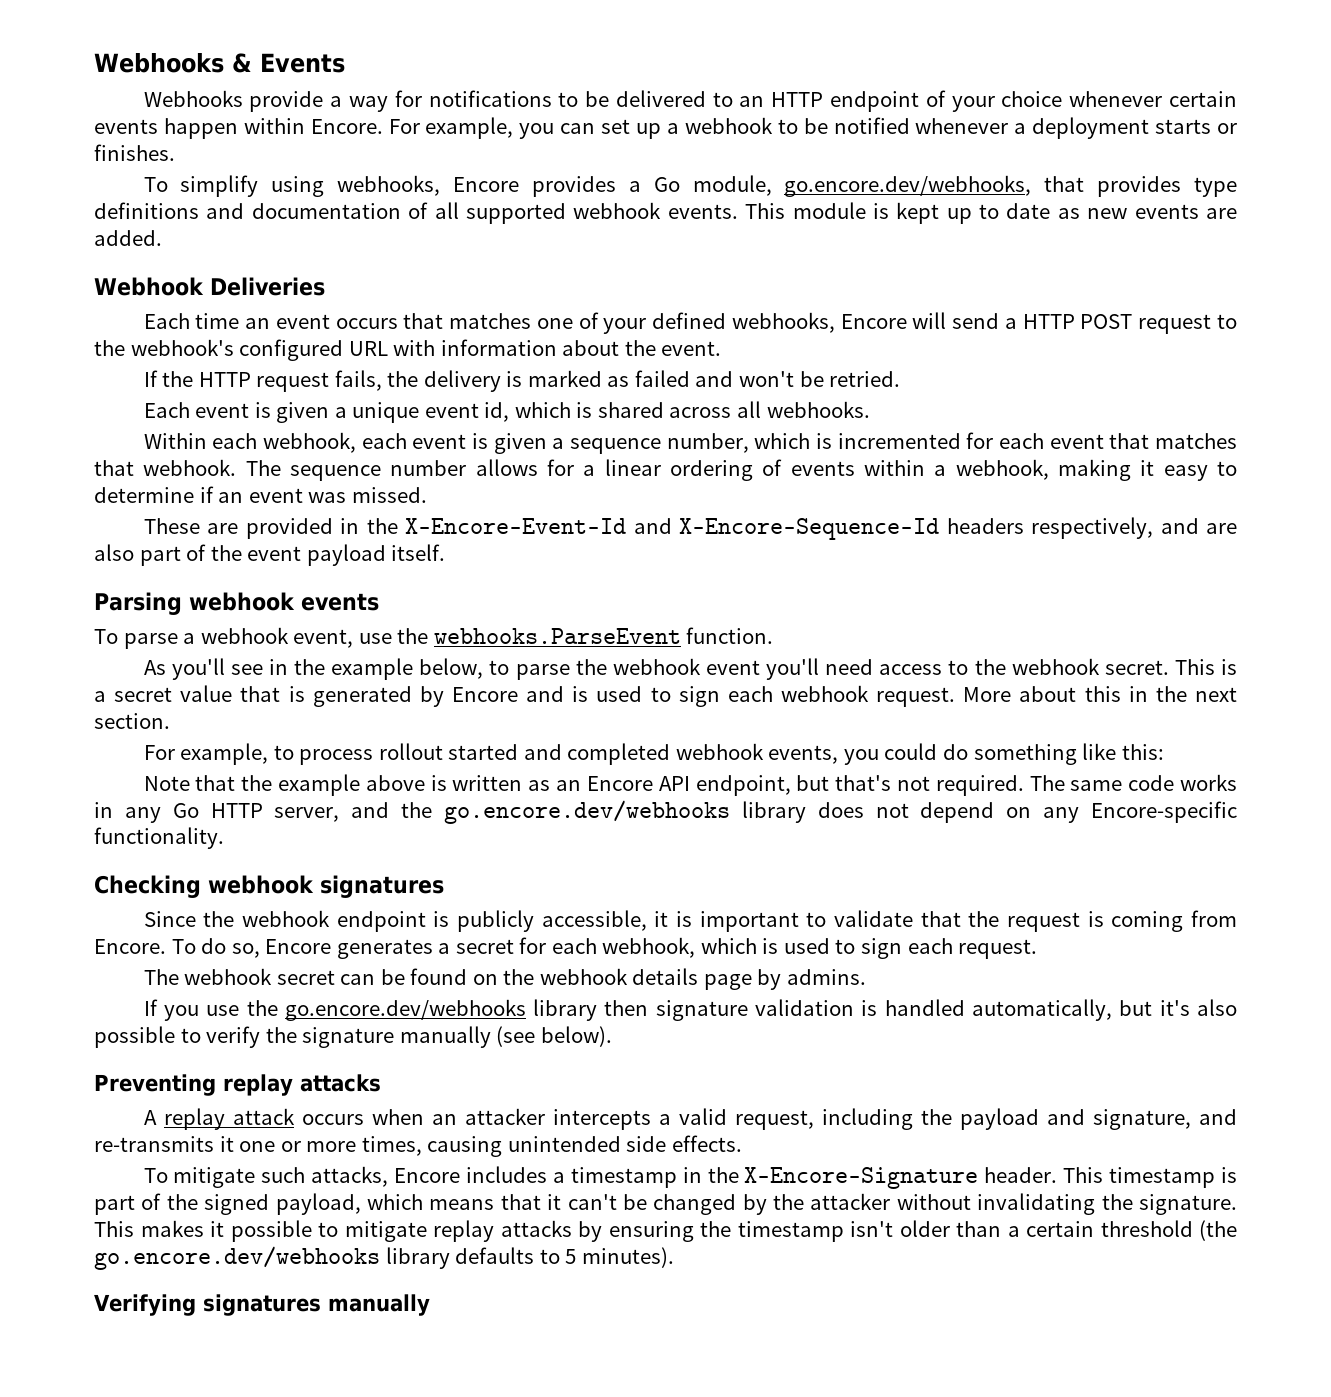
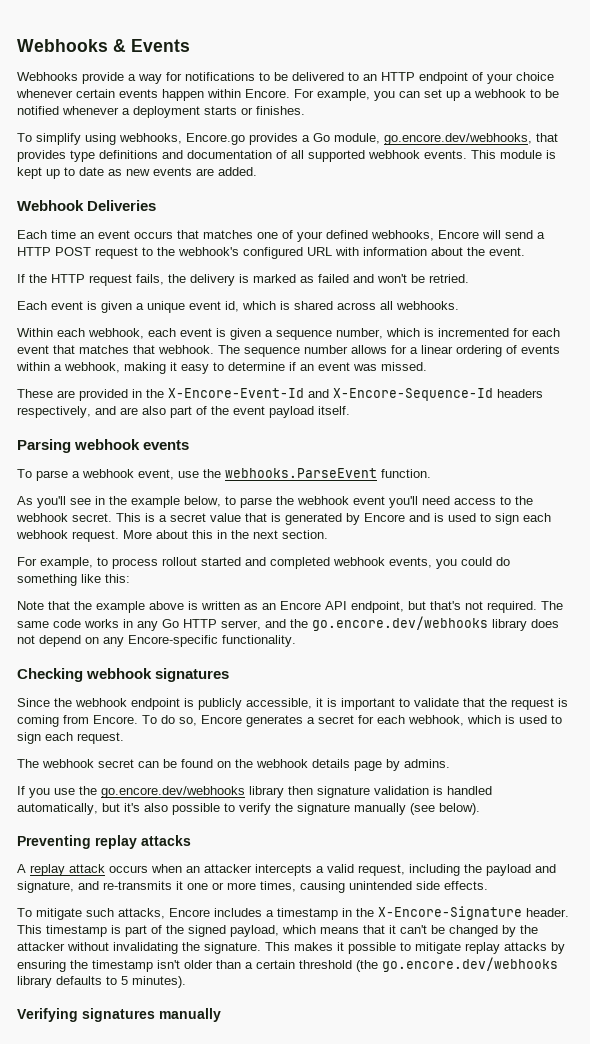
- To simplify using webhooks, Encore provides a Go module, go.encore.dev/webhooks, that provides type definitions and documentation of all supported webhook events.
+ To simplify using webhooks, Encore.go provides a Go module, go.encore.dev/webhooks, that provides type definitions and documentation of all supported webhook events.

